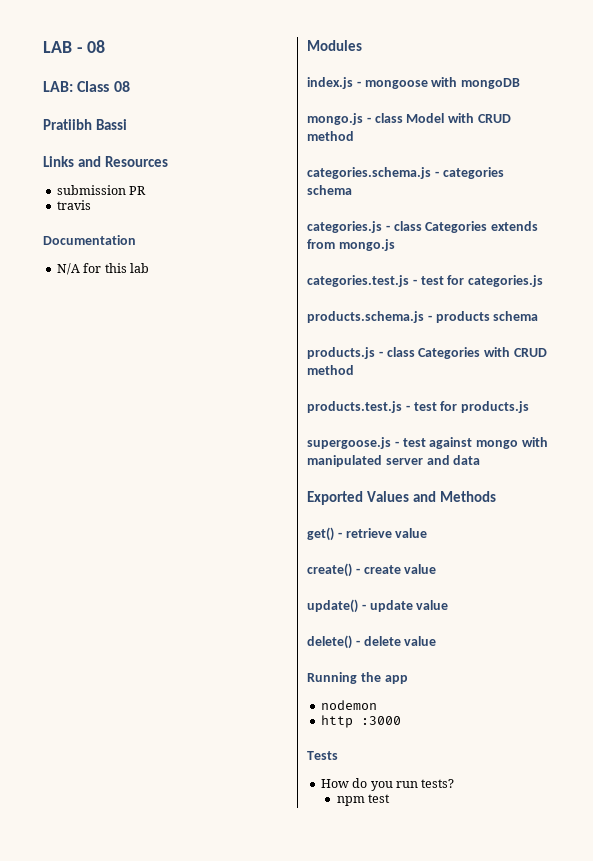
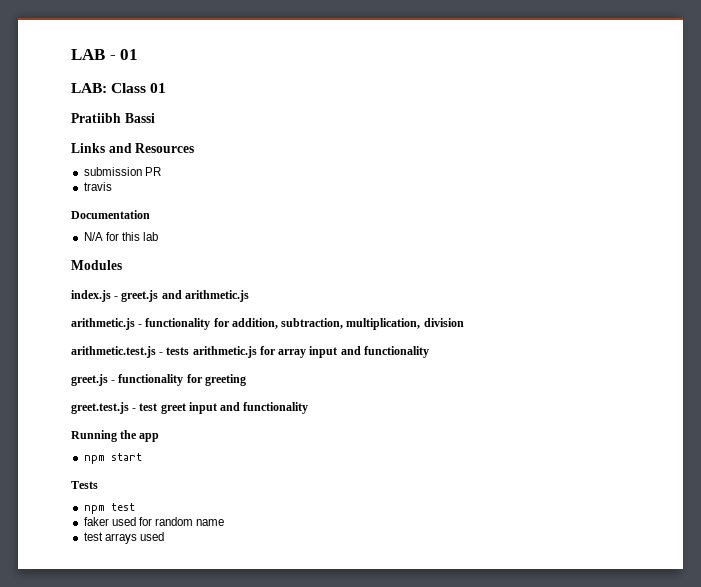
- LAB - 08
+ LAB - 01
- LAB: Class 08
+ LAB: Class 01
- index.js - mongoose with mongoDB
- mongo.js - class Model with CRUD method
- categories.schema.js - categories schema
- categories.js - class Categories extends from mongo.js
- categories.test.js - test for categories.js
- products.schema.js - products schema
- products.js - class Categories with CRUD method
- products.test.js - test for products.js
- supergoose.js - test against mongo with manipulated server and data
- Exported Values and Methods
- get() - retrieve value
- create() - create value
- update() - update value
- delete() - delete value
+ index.js - greet.js and arithmetic.js
+ arithmetic.js - functionality for addition, subtraction, multiplication, division
+ arithmetic.test.js - tests arithmetic.js for array input and functionality
+ greet.js - functionality for greeting
+ greet.test.js - test greet input and functionality
  Running the app
- nodemon
- http :3000
+ npm start
  Tests
- How do you run tests?
  npm test
+ faker used for random name
+ test arrays used

